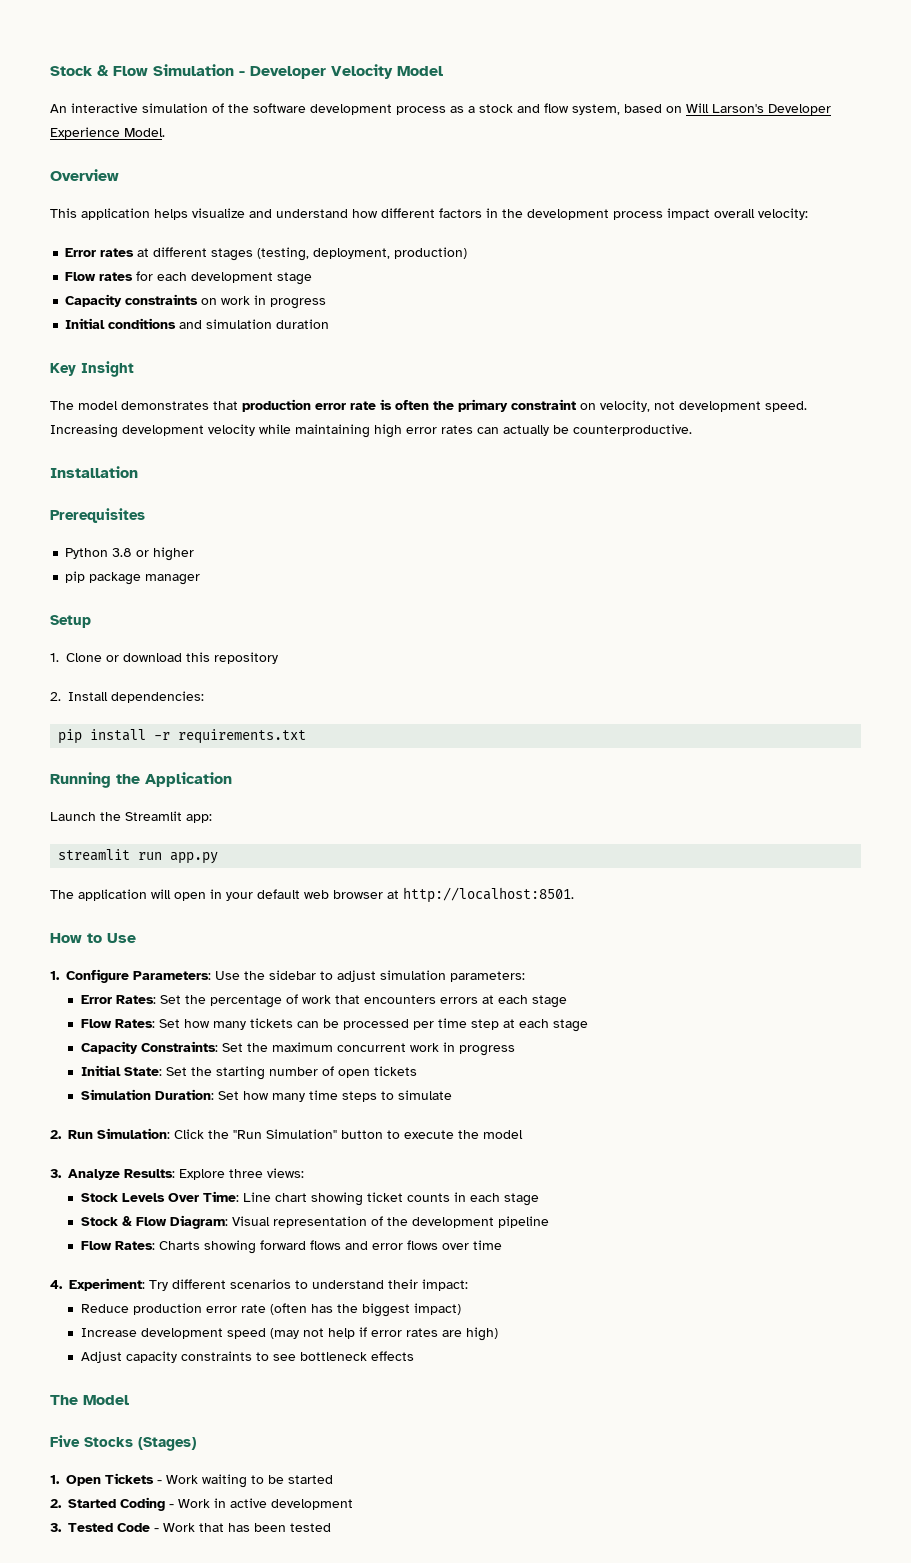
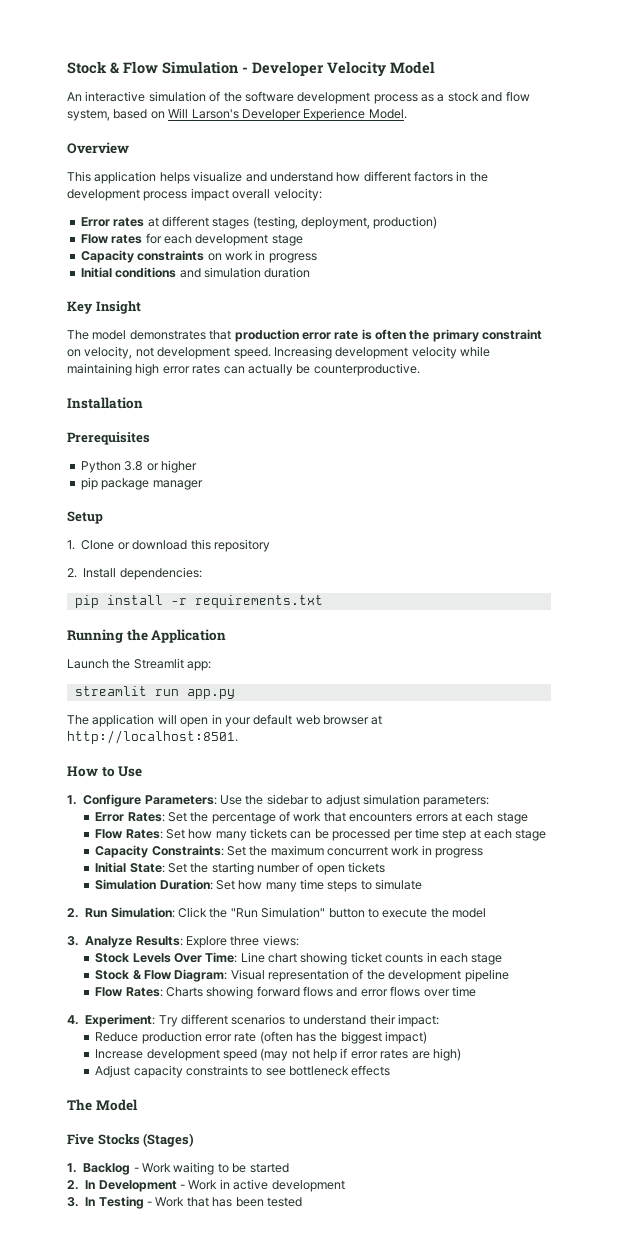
- 1. Open Tickets - Work waiting to be started
+ 1. Backlog - Work waiting to be started
- 2. Started Coding - Work in active development
+ 2. In Development - Work in active development
- 3. Tested Code - Work that has been tested
+ 3. In Testing - Work that has been tested

